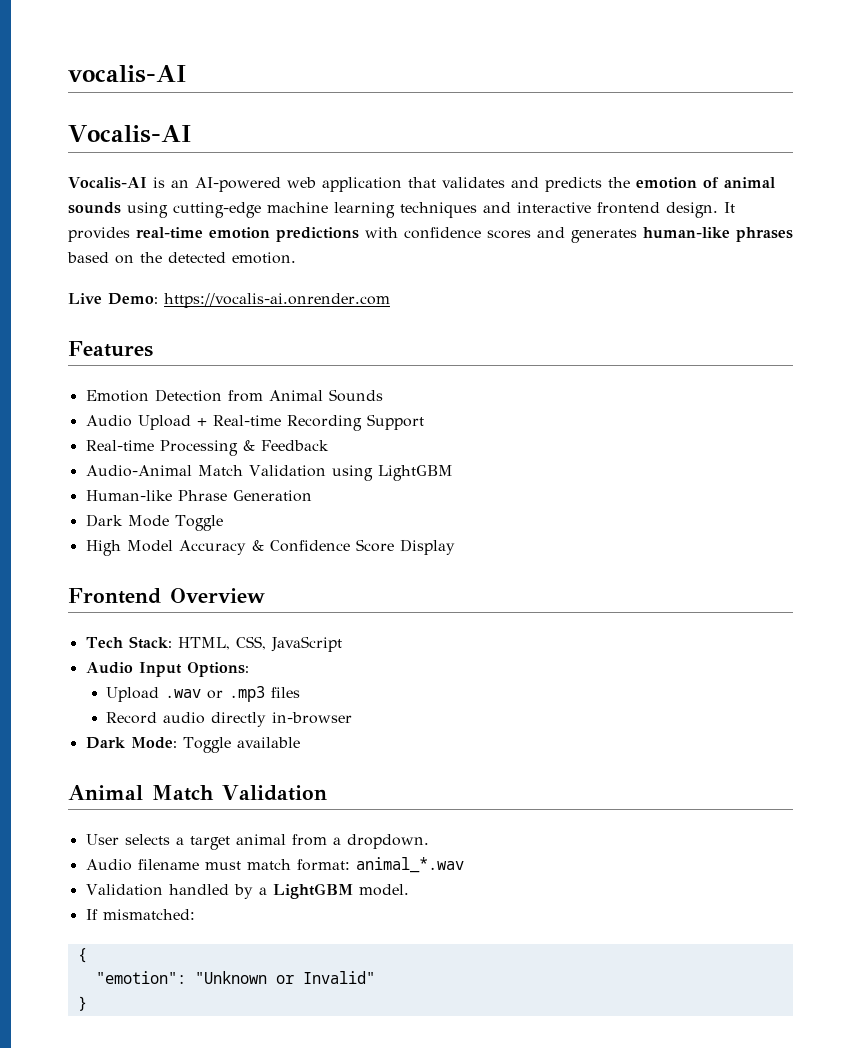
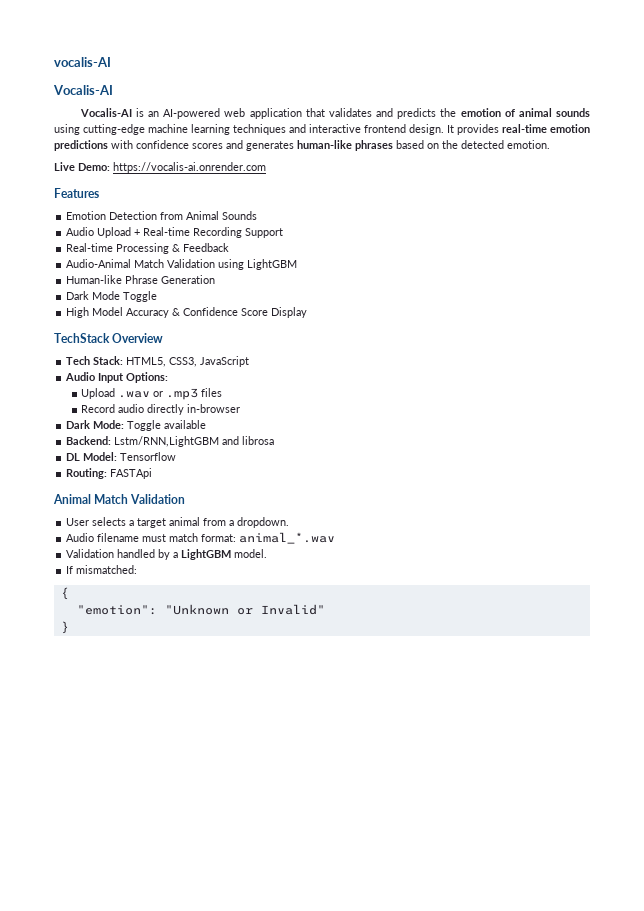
- Frontend Overview
+ TechStack Overview
- Tech Stack: HTML, CSS, JavaScript
+ Tech Stack: HTML5, CSS3, JavaScript
+ Backend: Lstm/RNN,LightGBM and librosa
+ DL Model: Tensorflow
+ Routing: FASTApi

